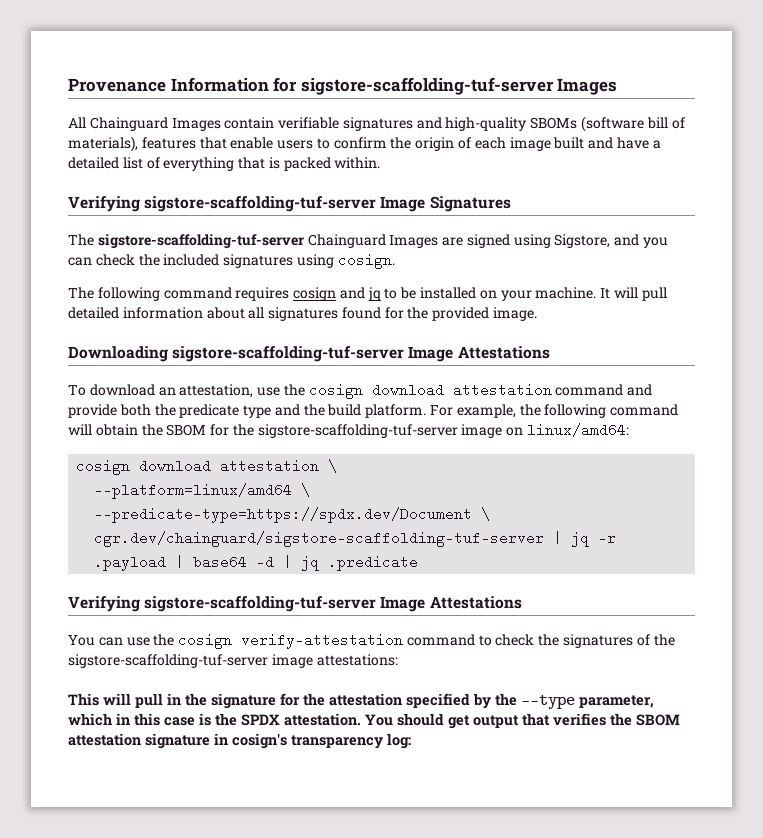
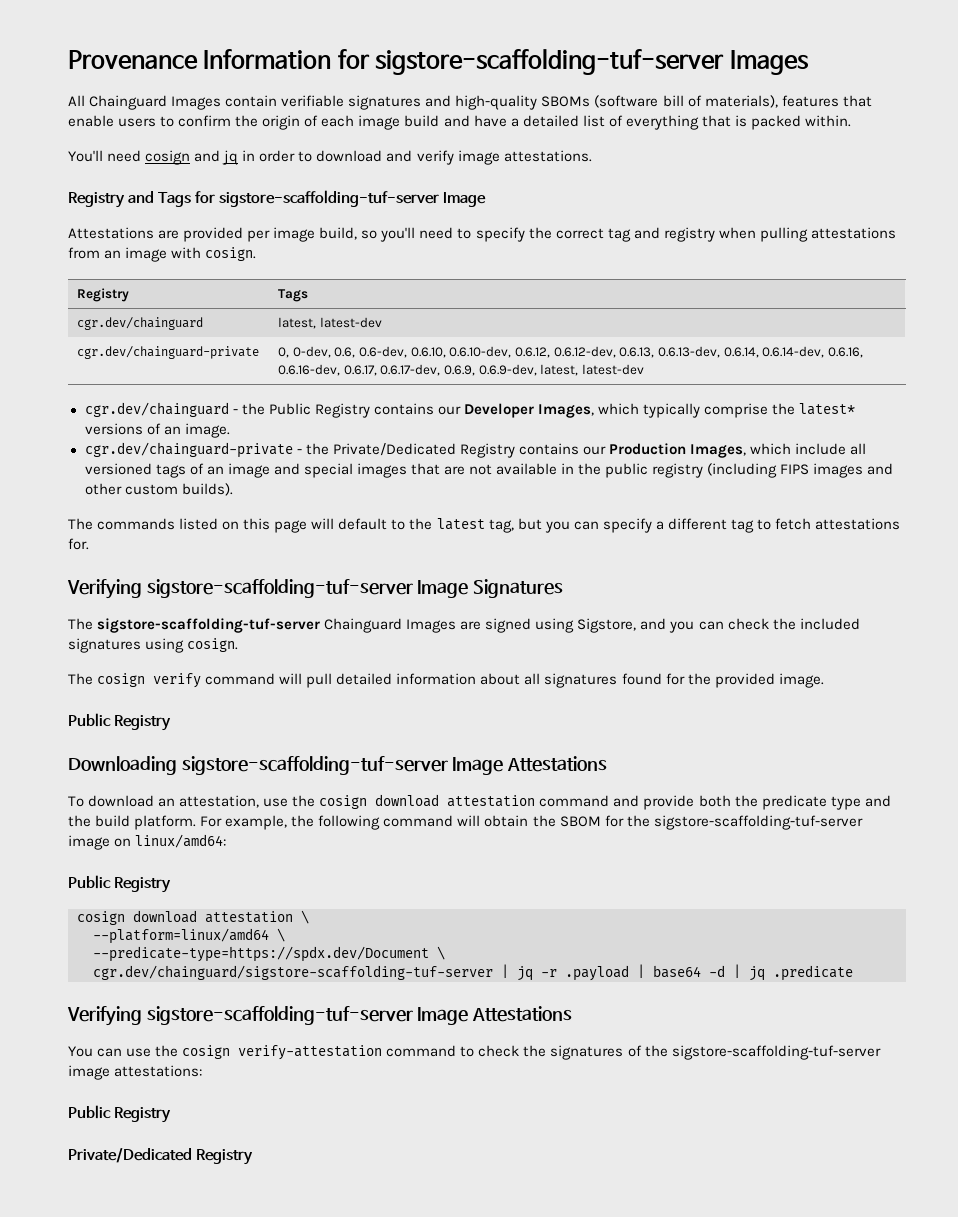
- All Chainguard Images contain verifiable signatures and high-quality SBOMs (software bill of materials), features that enable users to confirm the origin of each image built and have a detailed list of everything that is packed within.
+ All Chainguard Images contain verifiable signatures and high-quality SBOMs (software bill of materials), features that enable users to confirm the origin of each image build and have a detailed list of everything that is packed within.
+ You'll need cosign and jq in order to download and verify image attestations.
+ Registry and Tags for sigstore-scaffolding-tuf-server Image
+ Attestations are provided per image build, so you'll need to specify the correct tag and registry when pulling attestations from an image with cosign.
+ Registry | Tags
+ cgr.dev/chainguard | latest, latest-dev
+ cgr.dev/chainguard-private | 0, 0-dev, 0.6, 0.6-dev, 0.6.10, 0.6.10-dev, 0.6.12, 0.6.12-dev, 0.6.13, 0.6.13-dev, 0.6.14, 0.6.14-dev, 0.6.16, 0.6.16-dev, 0.6.17, 0.6.17-dev, 0.6.9, 0.6.9-dev, latest, latest-dev
+ cgr.dev/chainguard - the Public Registry contains our Developer Images, which typically comprise the latest* versions of an image.
+ cgr.dev/chainguard-private - the Private/Dedicated Registry contains our Production Images, which include all versioned tags of an image and special images that are not available in the public registry (including FIPS images and other custom builds).
+ The commands listed on this page will default to the latest tag, but you can specify a different tag to fetch attestations for.
- The following command requires cosign and jq to be installed on your machine. It will pull detailed information about all signatures found for the provided image.
+ The cosign verify command will pull detailed information about all signatures found for the provided image.
+ Public Registry
  For example, the following command will obtain the SBOM for the sigstore-scaffolding-tuf-server image on linux/amd64:
+ Public Registry
  You can use the cosign verify-attestation command to check the signatures of the sigstore-scaffolding-tuf-server image attestations:
- This will pull in the signature for the attestation specified by the --type parameter, which in this case is the SPDX attestation. You should get output that verifies the SBOM attestation signature in cosign's transparency log:
+ Public Registry
+ Private/Dedicated Registry

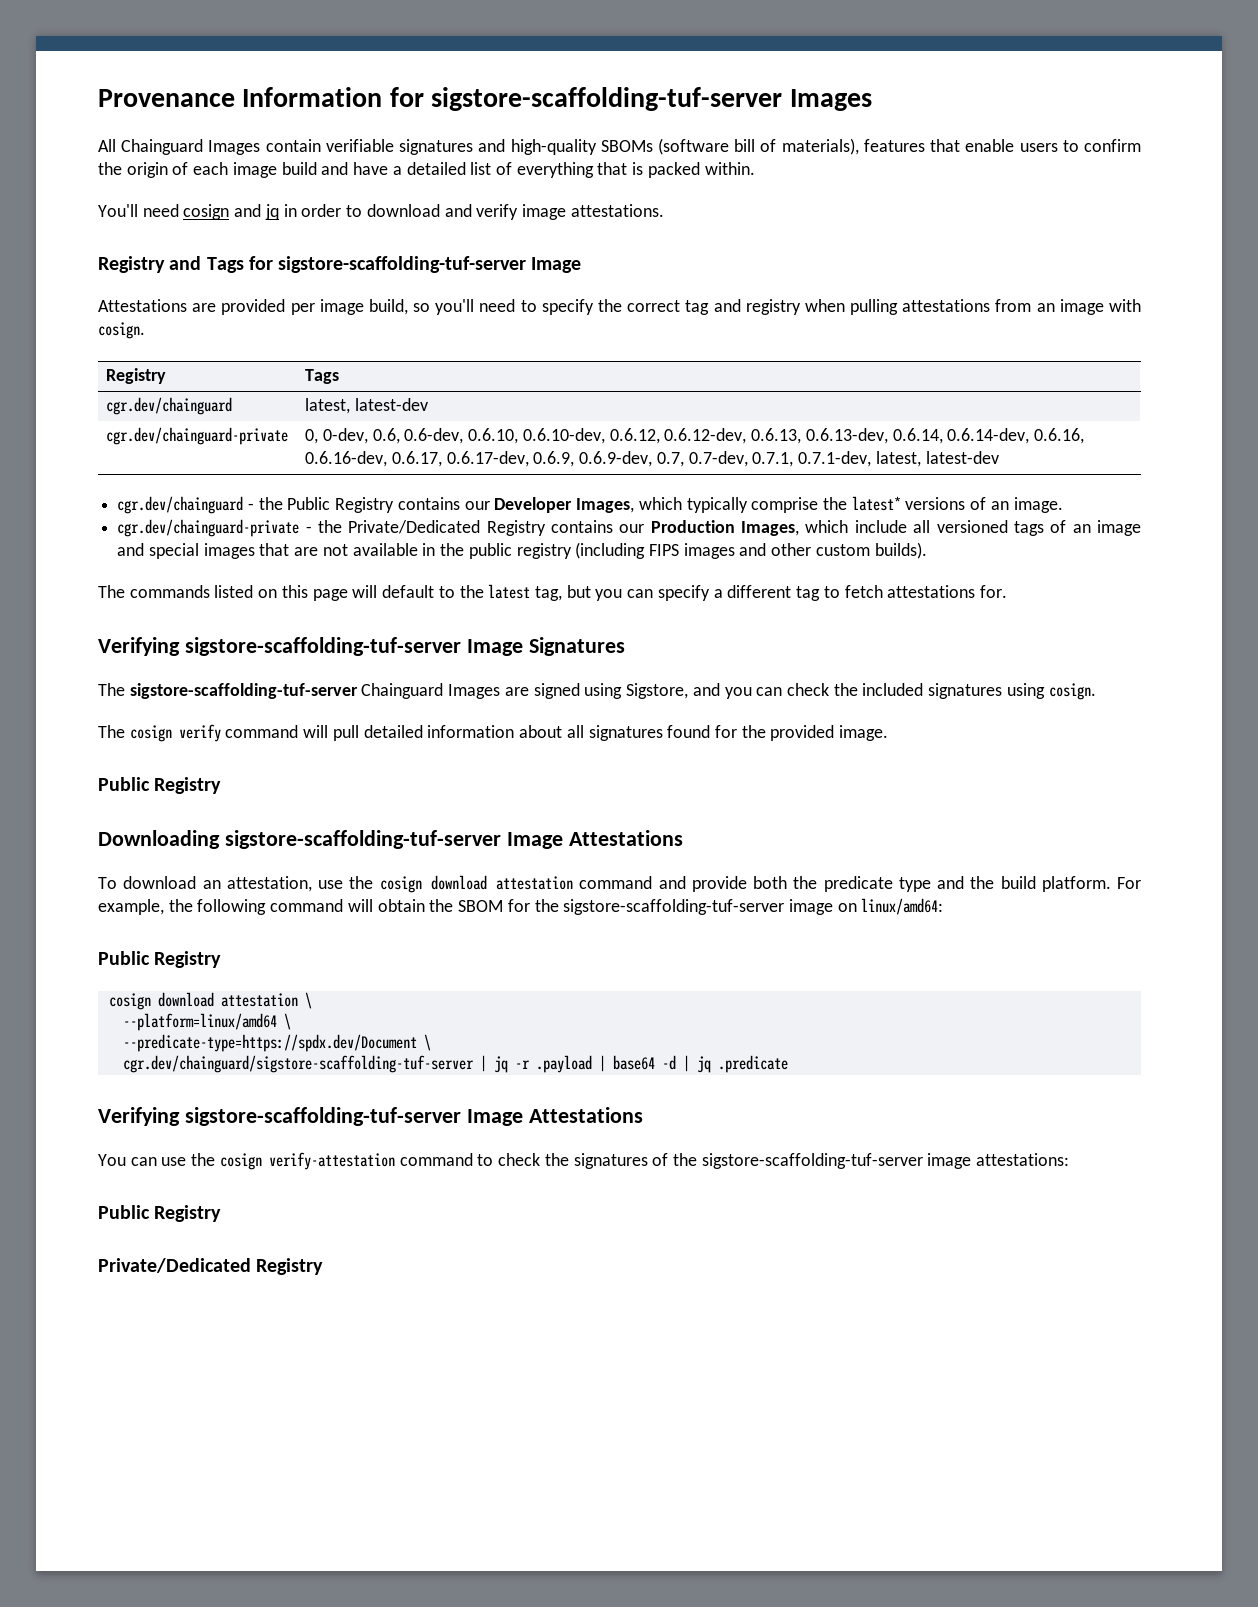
- cgr.dev/chainguard-private | 0, 0-dev, 0.6, 0.6-dev, 0.6.10, 0.6.10-dev, 0.6.12, 0.6.12-dev, 0.6.13, 0.6.13-dev, 0.6.14, 0.6.14-dev, 0.6.16, 0.6.16-dev, 0.6.17, 0.6.17-dev, 0.6.9, 0.6.9-dev, latest, latest-dev
+ cgr.dev/chainguard-private | 0, 0-dev, 0.6, 0.6-dev, 0.6.10, 0.6.10-dev, 0.6.12, 0.6.12-dev, 0.6.13, 0.6.13-dev, 0.6.14, 0.6.14-dev, 0.6.16, 0.6.16-dev, 0.6.17, 0.6.17-dev, 0.6.9, 0.6.9-dev, 0.7, 0.7-dev, 0.7.1, 0.7.1-dev, latest, latest-dev

